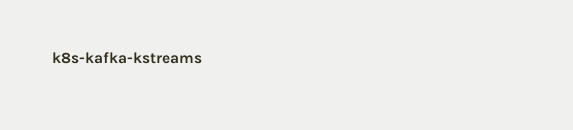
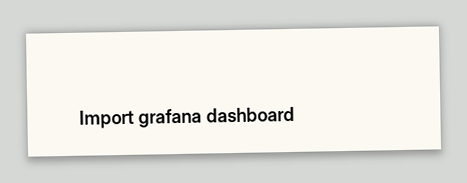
- k8s-kafka-kstreams
+ Import grafana dashboard

